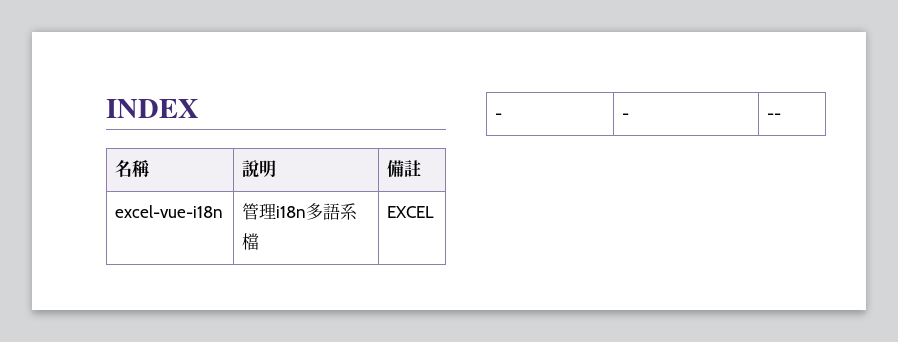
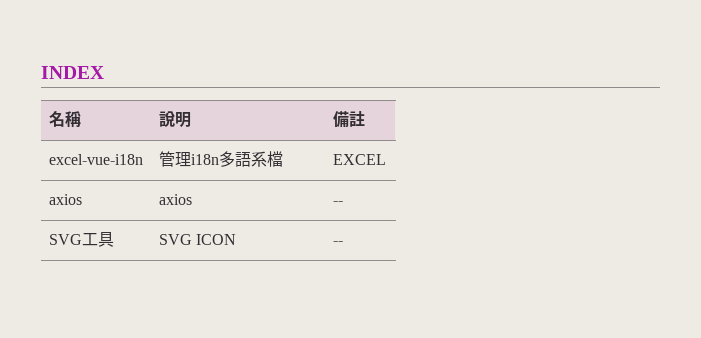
- - | - | --
+ axios | axios | --
+ SVG工具 | SVG ICON | --

